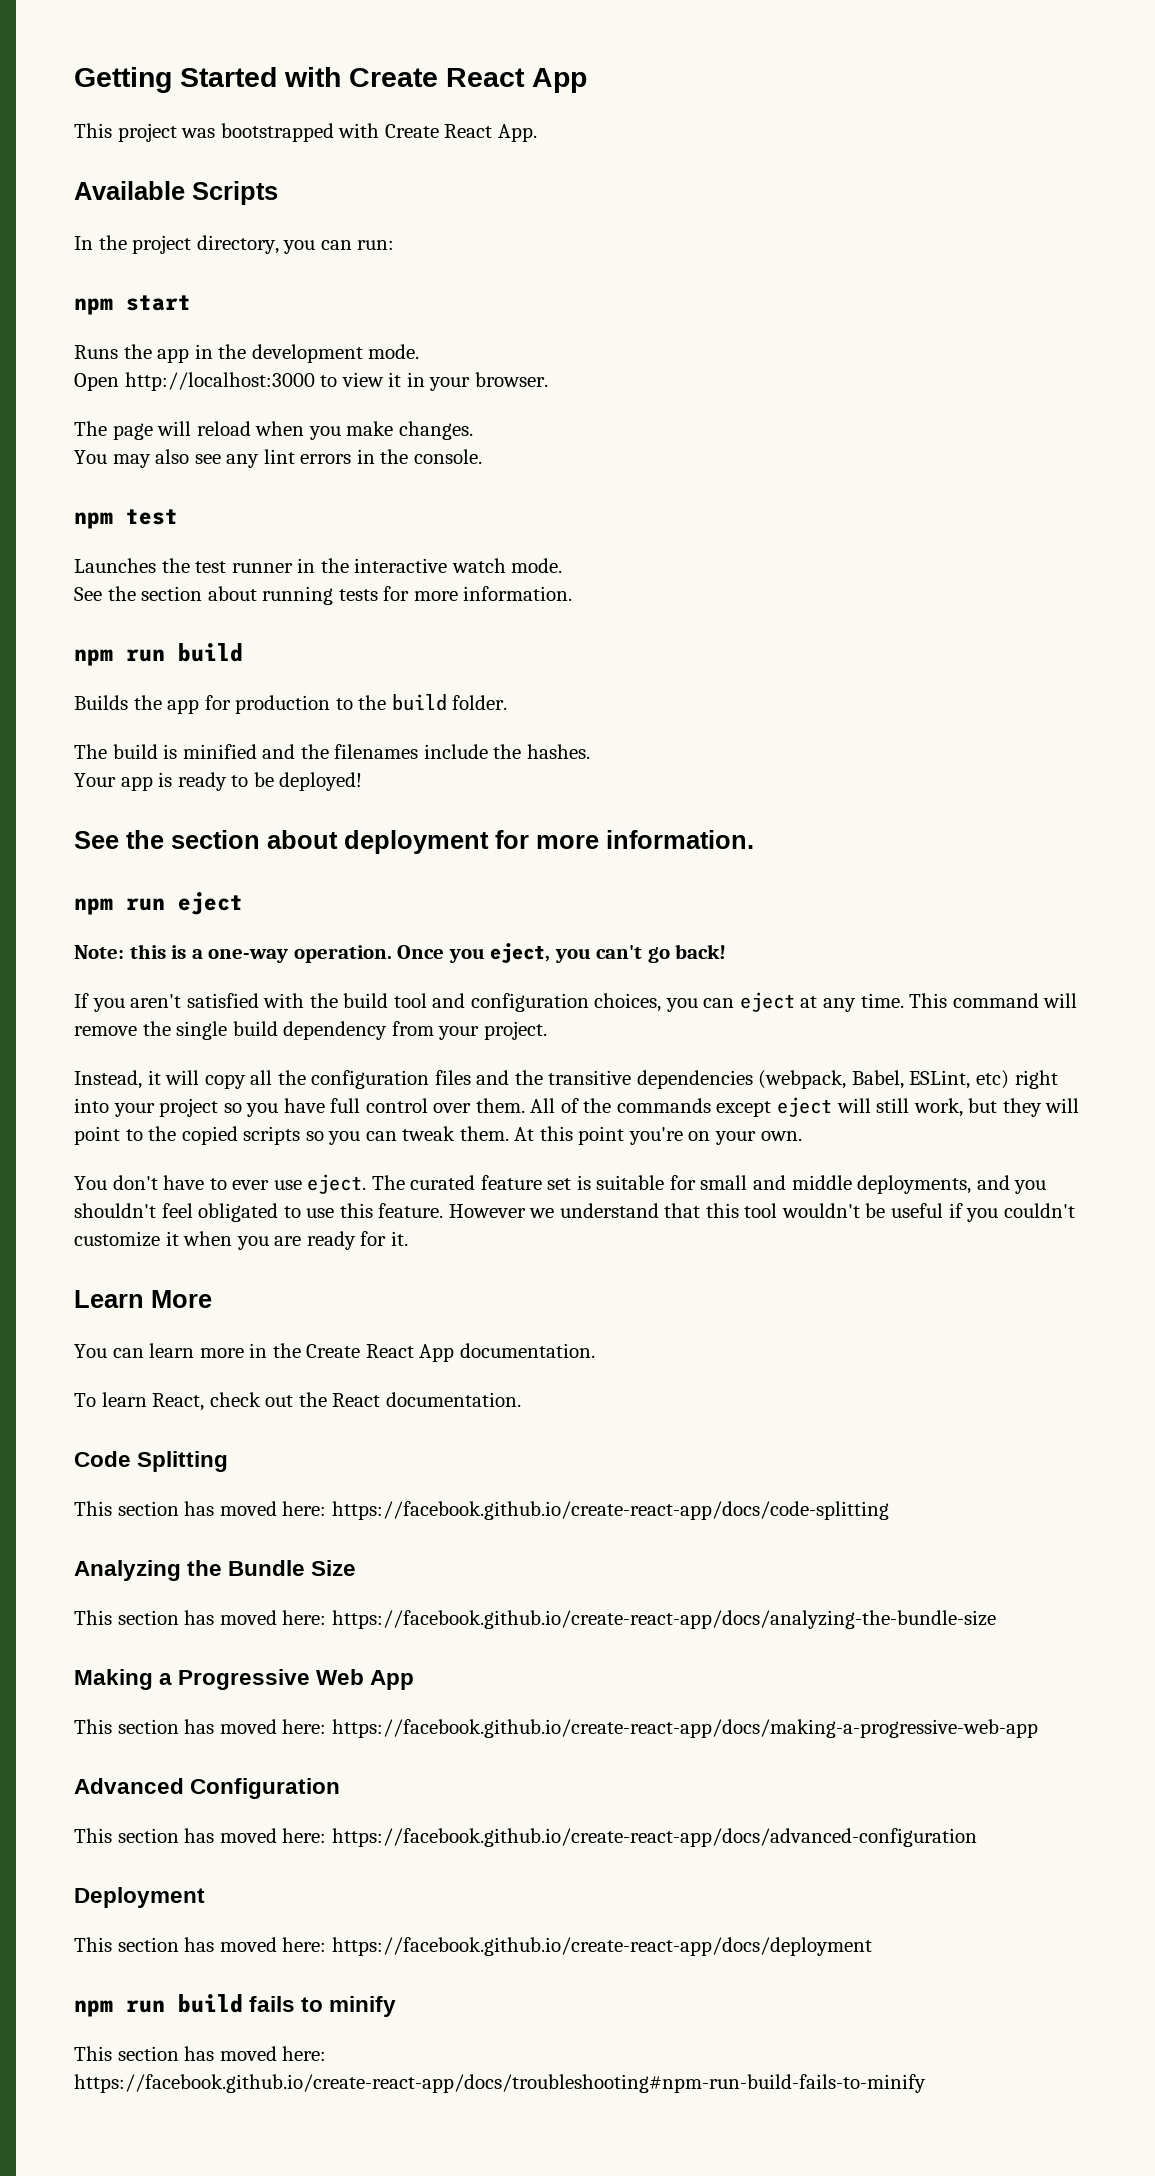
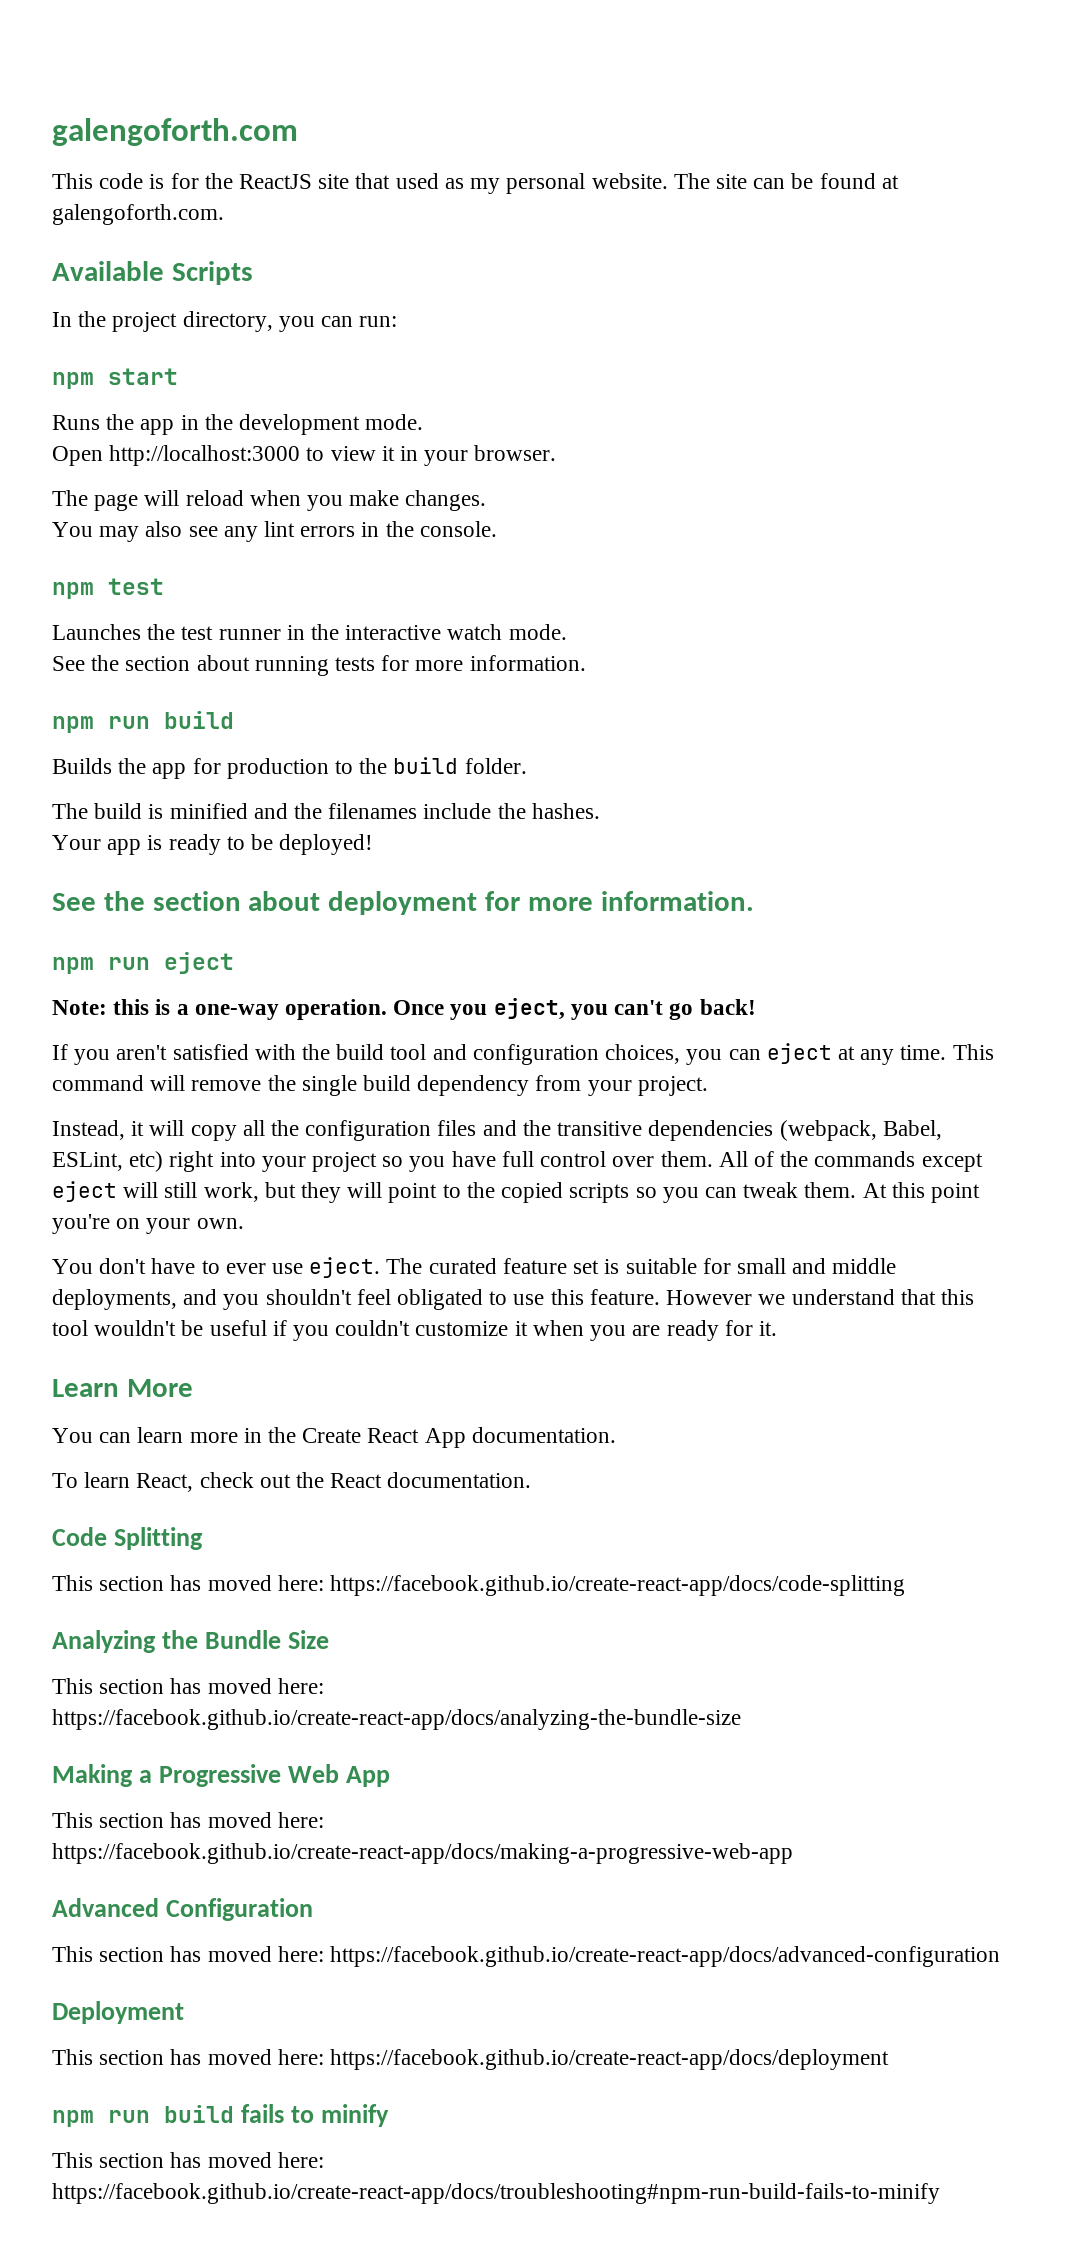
- Getting Started with Create React App
- This project was bootstrapped with Create React App.
+ galengoforth.com
+ This code is for the ReactJS site that used as my personal website. The site can be found at galengoforth.com.

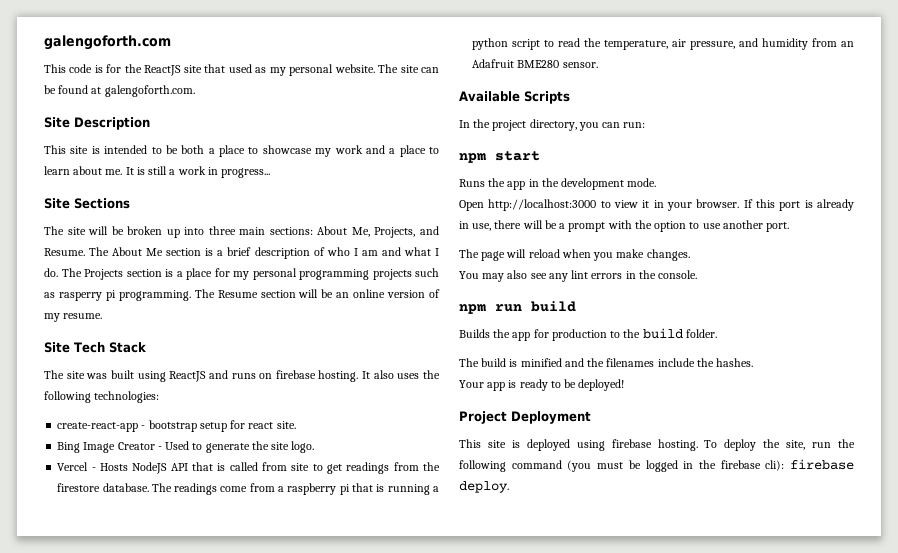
+ Site Description
+ This site is intended to be both a place to showcase my work and a place to learn about me. It is still a work in progress...
+ Site Sections
+ The site will be broken up into three main sections: About Me, Projects, and Resume. The About Me section is a brief description of who I am and what I do. The Projects section is a place for my personal programming projects such as rasperry pi programming. The Resume section will be an online version of my resume.
+ Site Tech Stack
+ The site was built using ReactJS and runs on firebase hosting. It also uses the following technologies:
+ create-react-app - bootstrap setup for react site.
+ Bing Image Creator - Used to generate the site logo.
+ Vercel - Hosts NodeJS API that is called from site to get readings from the firestore database. The readings come from a raspberry pi that is running a python script to read the temperature, air pressure, and humidity from an Adafruit BME280 sensor.
+ If this port is already in use, there will be a prompt with the option to use another port.
- npm test
- Launches the test runner in the interactive watch mode.
- See the section about running tests for more information.
- See the section about deployment for more information.
- npm run eject
- Note: this is a one-way operation. Once you eject, you can't go back!
- If you aren't satisfied with the build tool and configuration choices, you can eject at any time. This command will remove the single build dependency from your project.
- Instead, it will copy all the configuration files and the transitive dependencies (webpack, Babel, ESLint, etc) right into your project so you have full control over them. All of the commands except eject will still work, but they will point to the copied scripts so you can tweak them. At this point you're on your own.
- You don't have to ever use eject. The curated feature set is suitable for small and middle deployments, and you shouldn't feel obligated to use this feature. However we understand that this tool wouldn't be useful if you couldn't customize it when you are ready for it.
- Learn More
- You can learn more in the Create React App documentation.
- To learn React, check out the React documentation.
- Code Splitting
- This section has moved here: https://facebook.github.io/create-react-app/docs/code-splitting
- Analyzing the Bundle Size
- This section has moved here: https://facebook.github.io/create-react-app/docs/analyzing-the-bundle-size
- Making a Progressive Web App
- This section has moved here: https://facebook.github.io/create-react-app/docs/making-a-progressive-web-app
- Advanced Configuration
- This section has moved here: https://facebook.github.io/create-react-app/docs/advanced-configuration
- Deployment
- This section has moved here: https://facebook.github.io/create-react-app/docs/deployment
- npm run build fails to minify
- This section has moved here: https://facebook.github.io/create-react-app/docs/troubleshooting#npm-run-build-fails-to-minify
+ Project Deployment
+ This site is deployed using firebase hosting. To deploy the site, run the following command (you must be logged in the firebase cli): firebase deploy.

